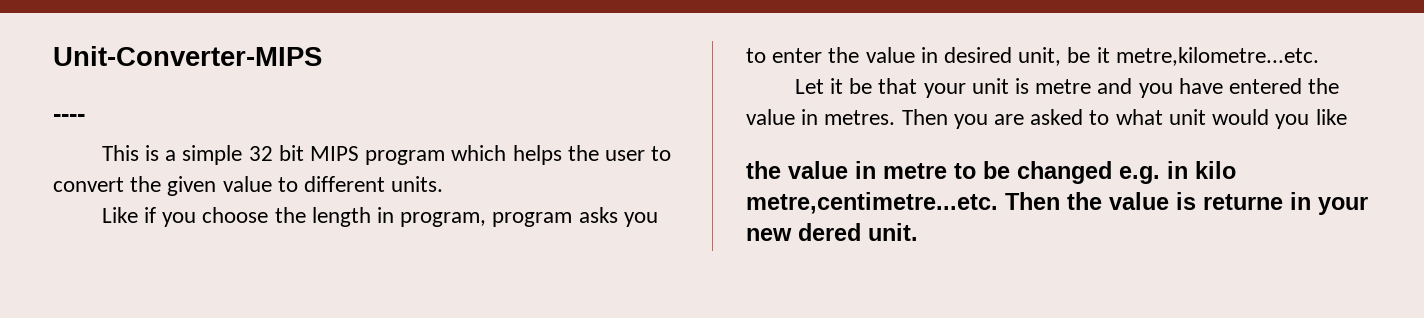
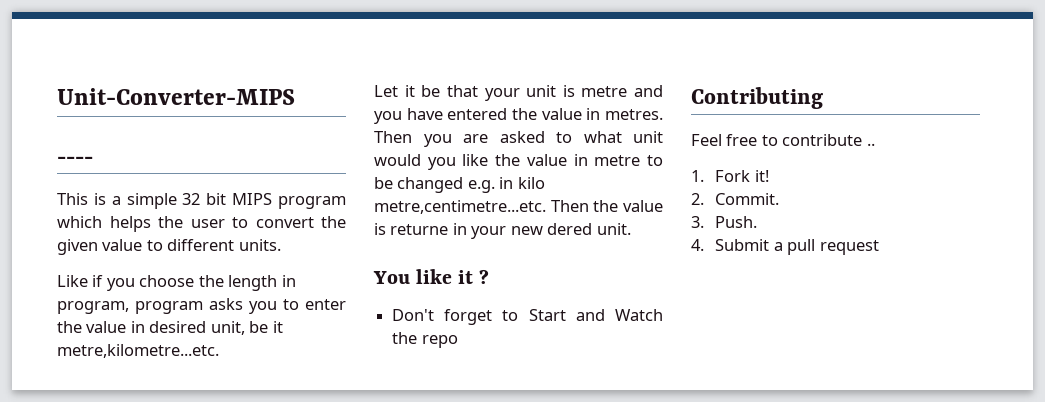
- Then you are asked to what unit would you like
- the value in metre to be changed e.g. in kilo metre,centimetre...etc. Then the value is returne in your new dered unit.
+ Then you are asked to what unit would you like the value in metre to be changed e.g. in kilo metre,centimetre...etc. Then the value is returne in your new dered unit.
+ You like it ?
+ Don't forget to Start and Watch the repo
+ Contributing
+ Feel free to contribute ..
+ 1. Fork it!
+ 2. Commit.
+ 3. Push.
+ 4. Submit a pull request

